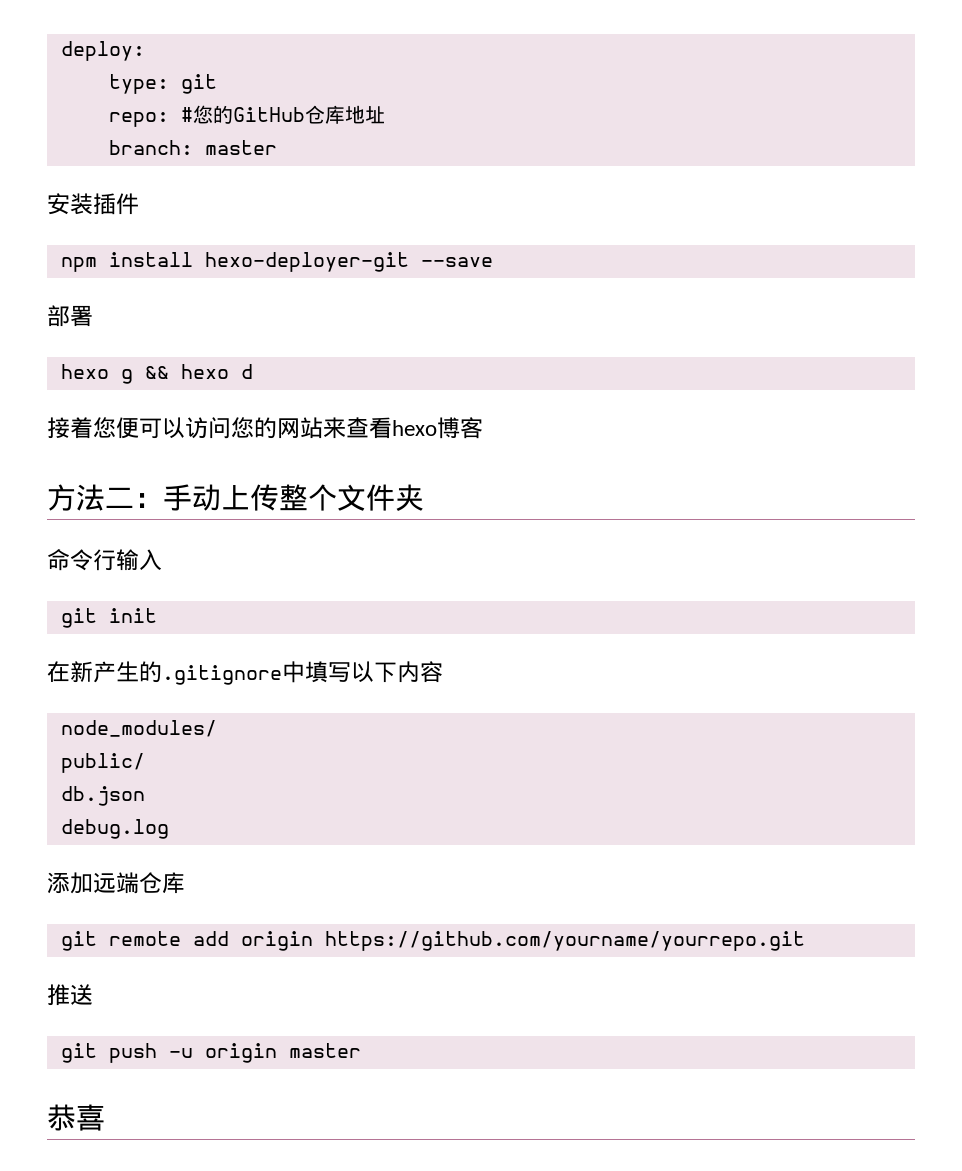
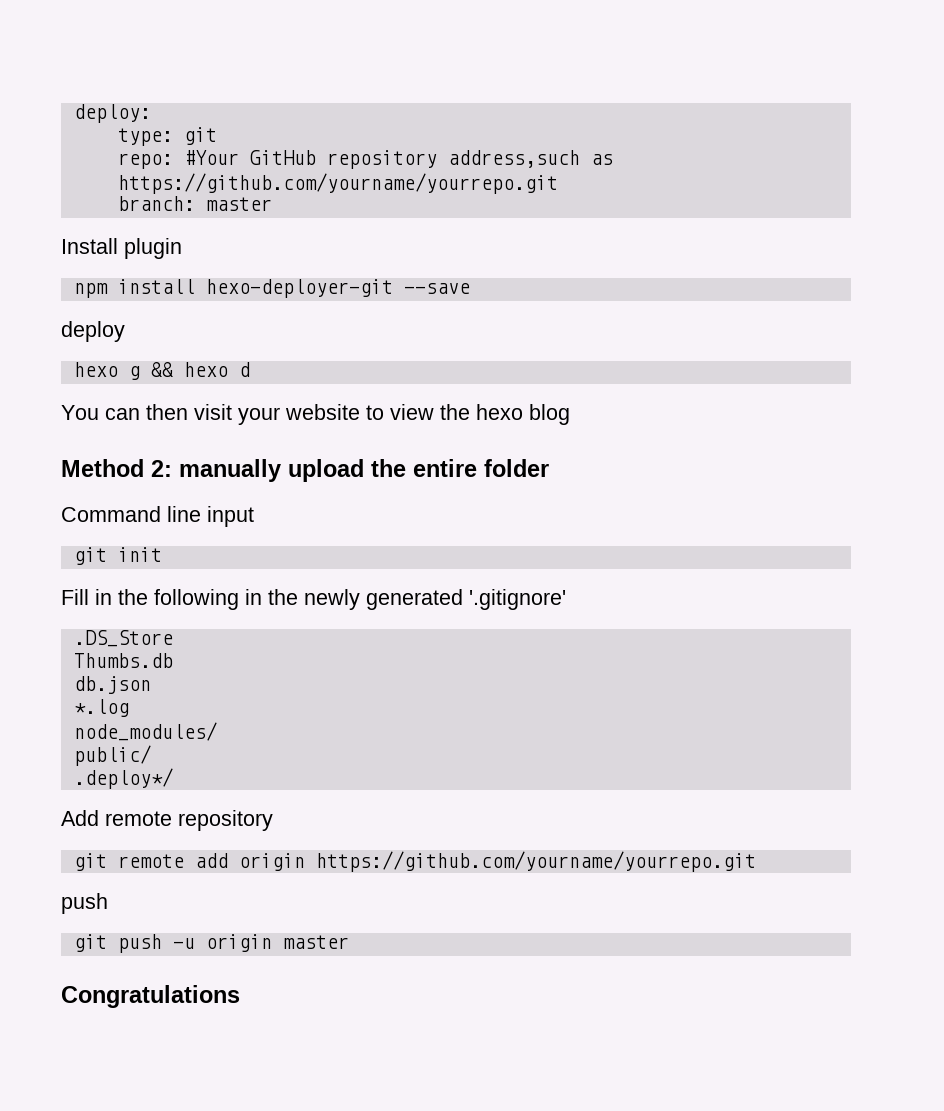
- repo: #您的GitHub仓库地址
+ repo: #Your GitHub repository address,such as https://github.com/yourname/yourrepo.git
- 安装插件
+ Install plugin
- 部署
+ deploy
- 接着您便可以访问您的网站来查看hexo博客
- 方法二：手动上传整个文件夹
- 命令行输入
+ You can then visit your website to view the hexo blog
+ Method 2: manually upload the entire folder
+ Command line input
  git init
- 在新产生的.gitignore中填写以下内容
+ Fill in the following in the newly generated '.gitignore'
+ .DS_Store
+ Thumbs.db
+ db.json
+ *.log
  node_modules/
  public/
- db.json
- debug.log
- 添加远端仓库
+ .deploy*/
+ Add remote repository
  git remote add origin https://github.com/yourname/yourrepo.git
- 推送
+ push
- 恭喜
+ Congratulations

